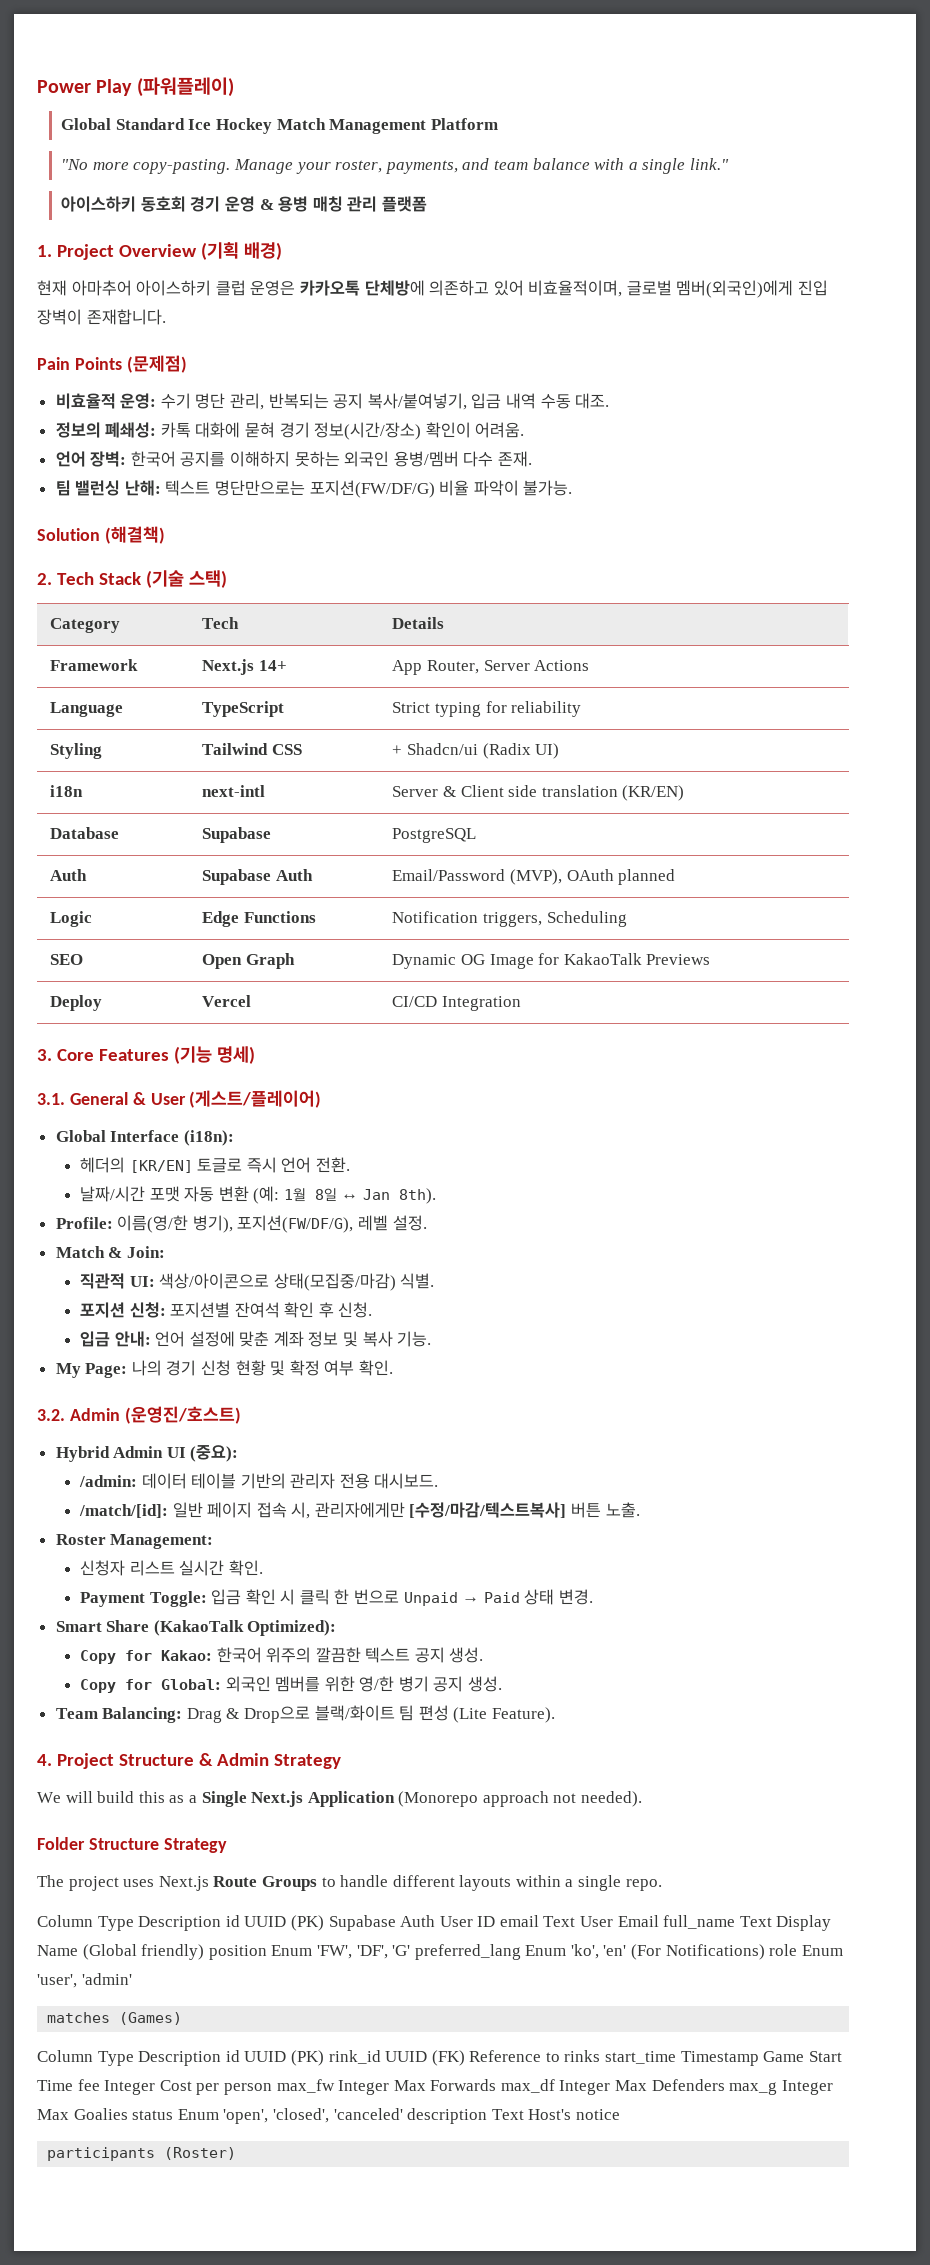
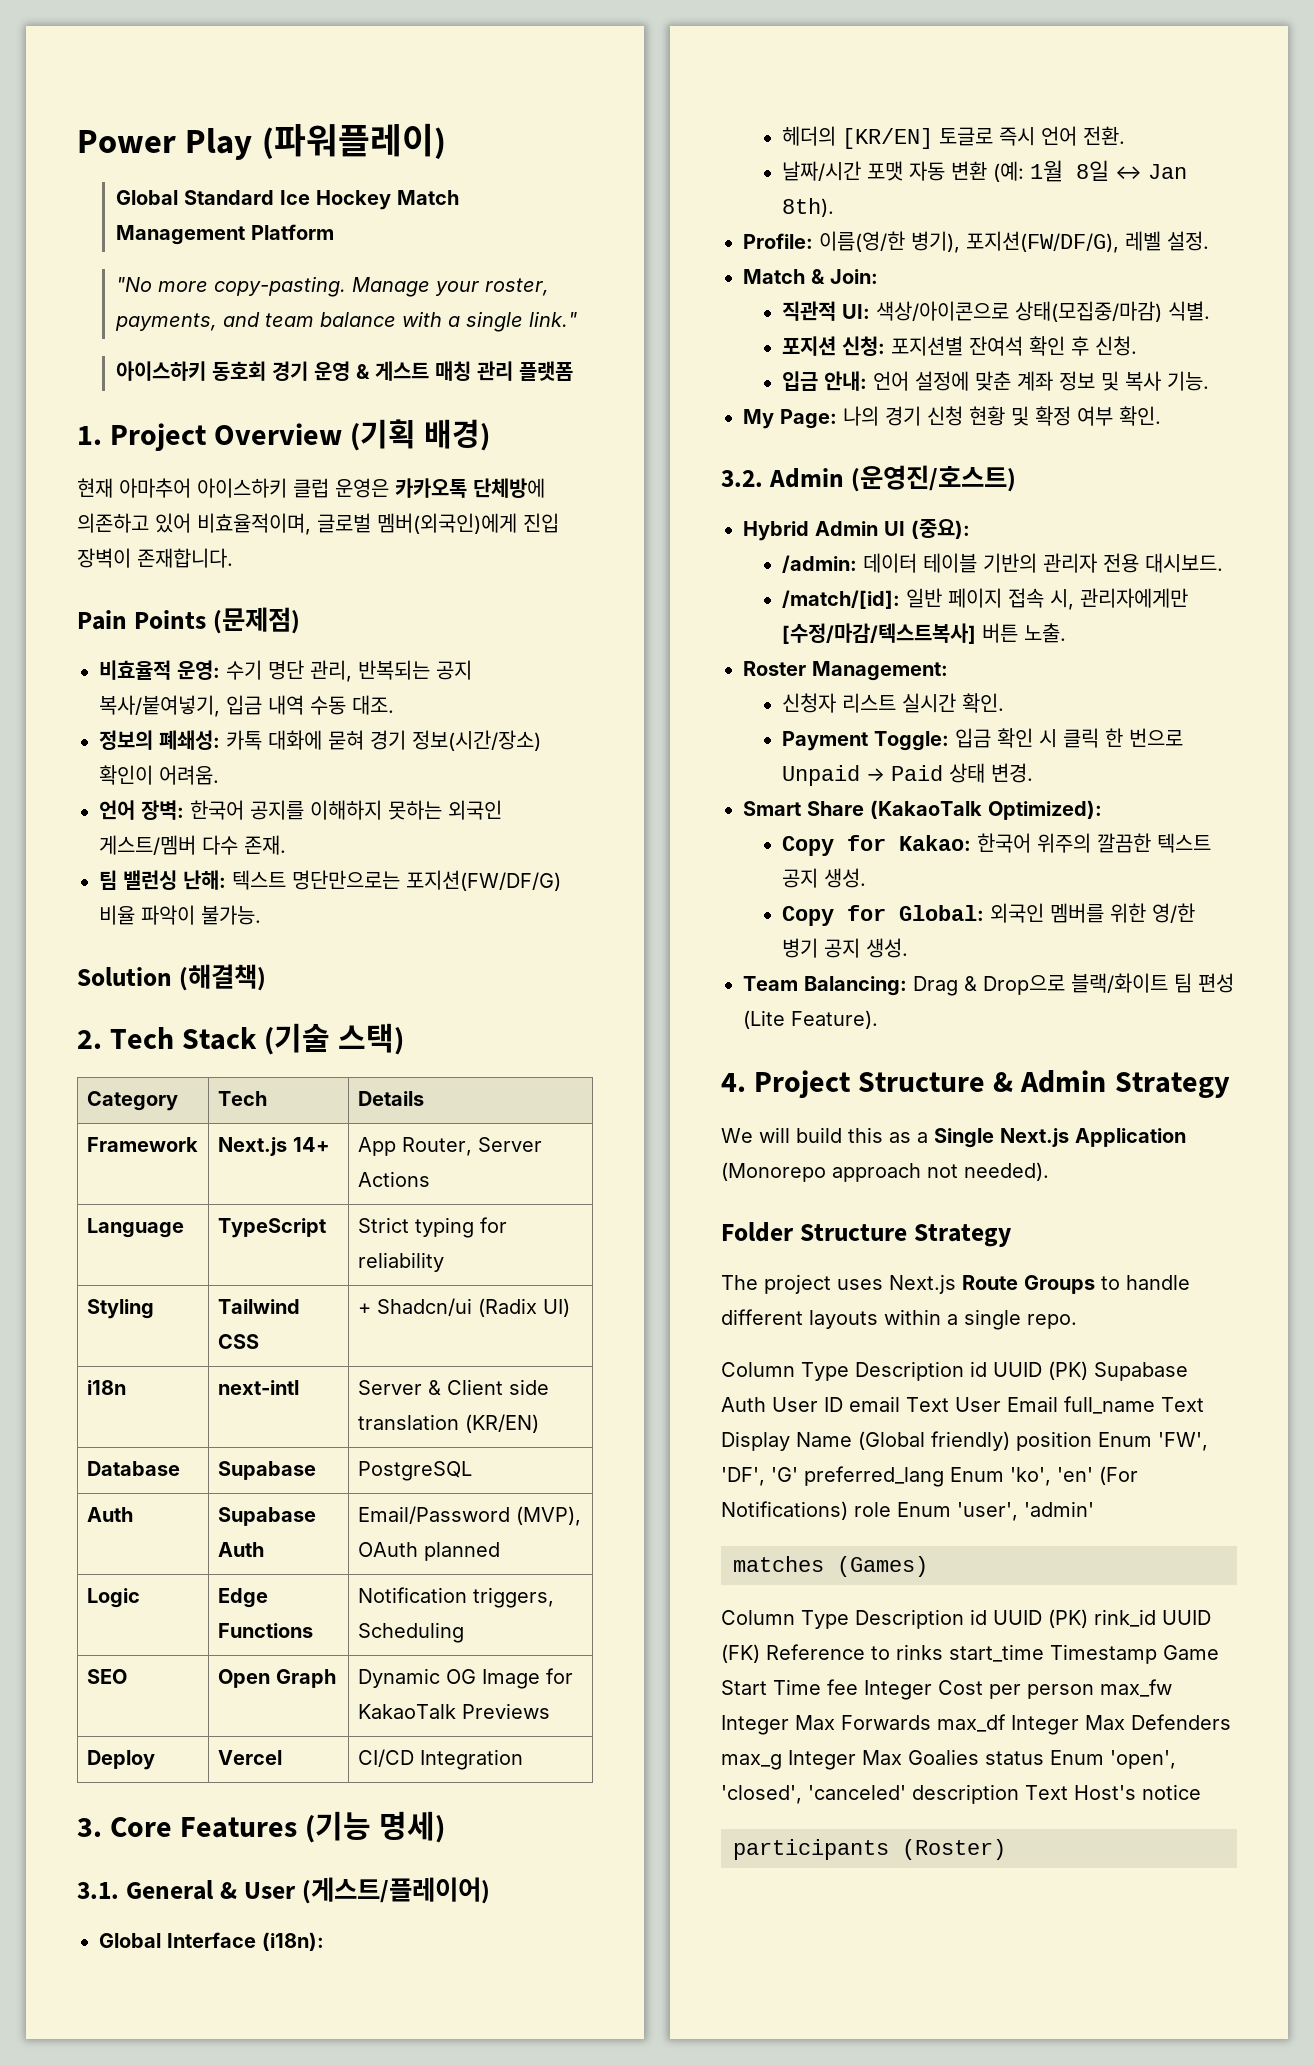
- 아이스하키 동호회 경기 운영 & 용병 매칭 관리 플랫폼
+ 아이스하키 동호회 경기 운영 & 게스트 매칭 관리 플랫폼
- 언어 장벽: 한국어 공지를 이해하지 못하는 외국인 용병/멤버 다수 존재.
+ 언어 장벽: 한국어 공지를 이해하지 못하는 외국인 게스트/멤버 다수 존재.

